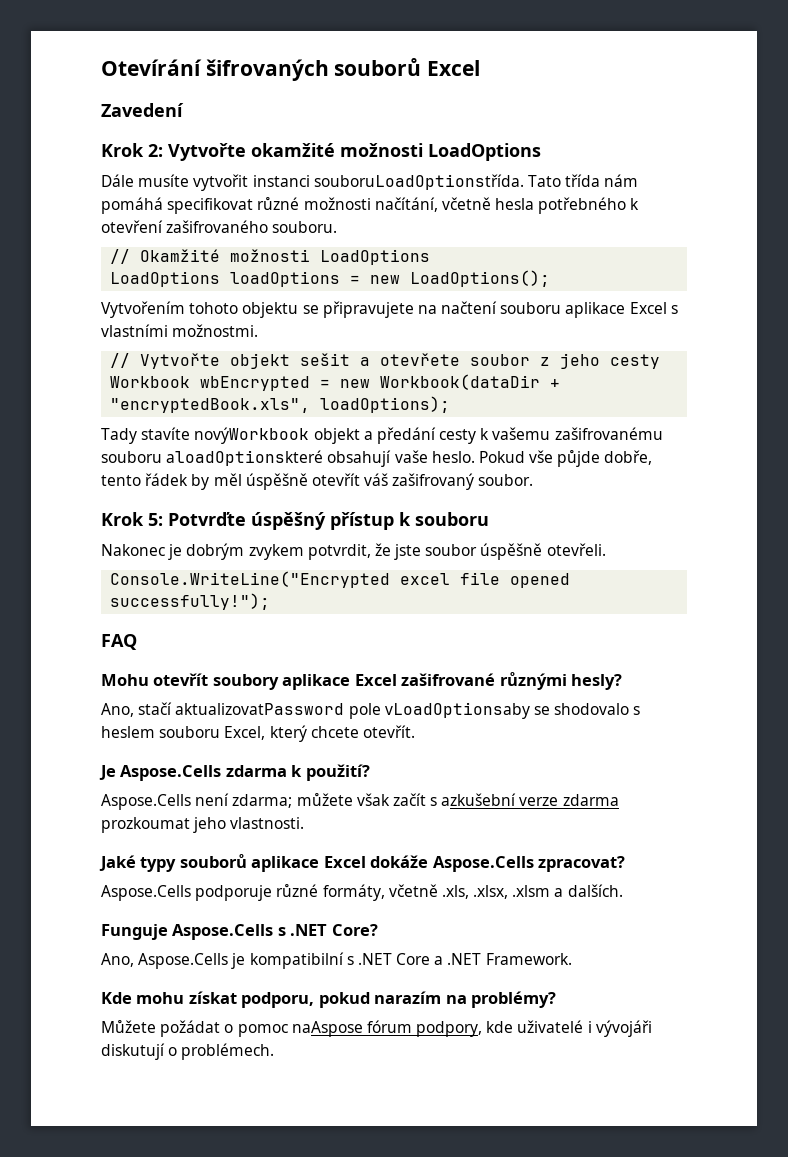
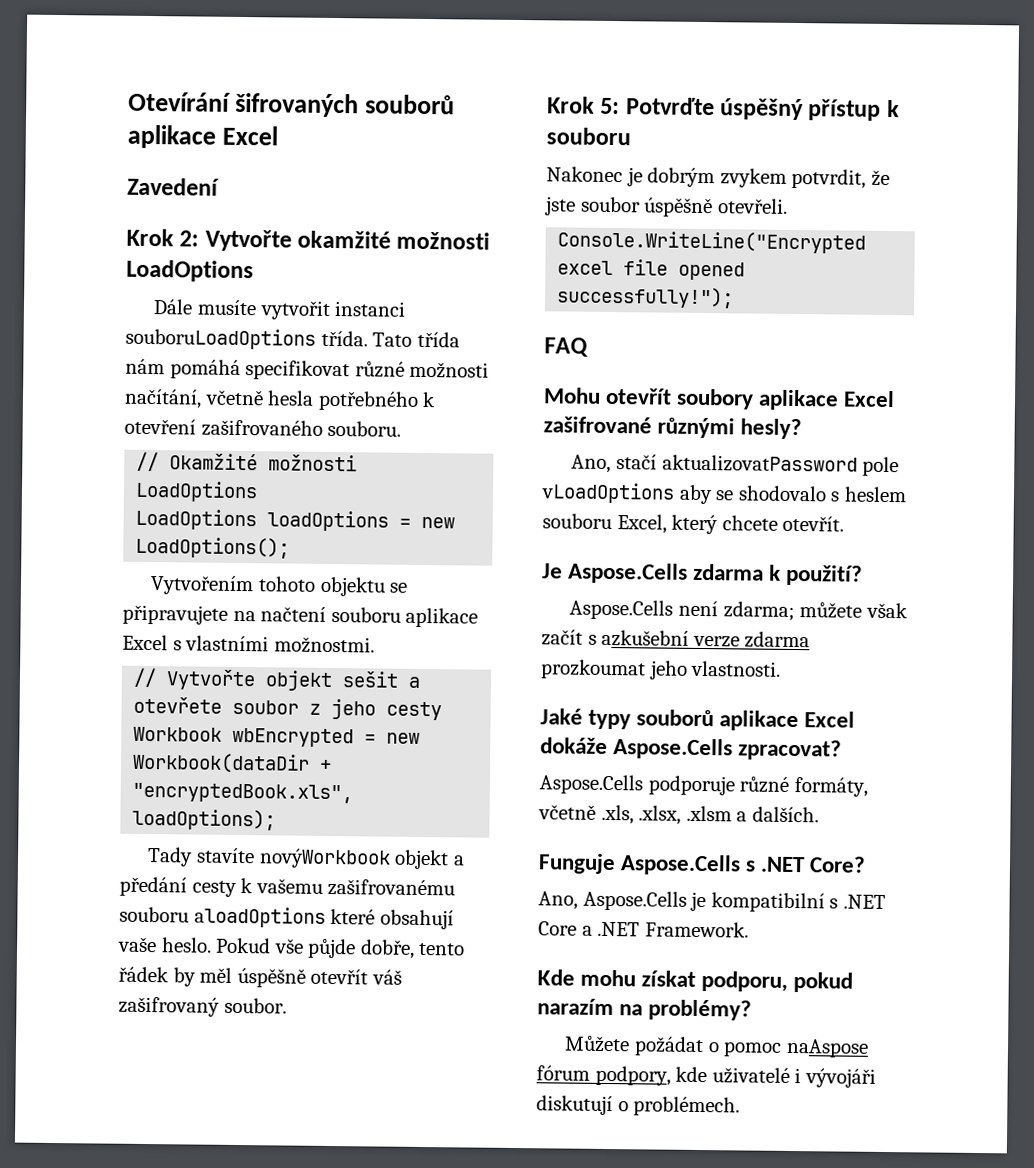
- Otevírání šifrovaných souborů Excel
+ Otevírání šifrovaných souborů aplikace Excel
- Dále musíte vytvořit instanci souboruLoadOptionstřída.
+ Dále musíte vytvořit instanci souboruLoadOptions třída.
- Tady stavíte novýWorkbook objekt a předání cesty k vašemu zašifrovanému souboru aloadOptionskteré obsahují vaše heslo.
+ Tady stavíte novýWorkbook objekt a předání cesty k vašemu zašifrovanému souboru aloadOptions které obsahují vaše heslo.
- Ano, stačí aktualizovatPassword pole vLoadOptionsaby se shodovalo s heslem souboru Excel, který chcete otevřít.
+ Ano, stačí aktualizovatPassword pole vLoadOptions aby se shodovalo s heslem souboru Excel, který chcete otevřít.

